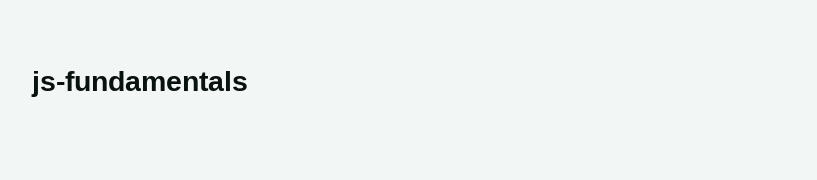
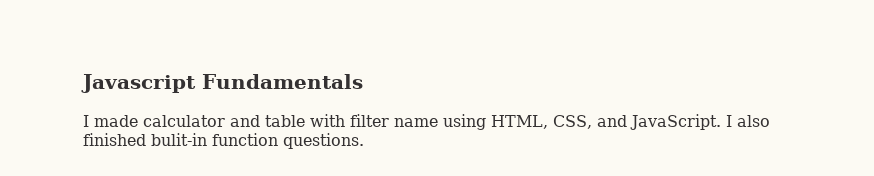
- js-fundamentals
+ Javascript Fundamentals
+ I made calculator and table with filter name using HTML, CSS, and JavaScript. I also finished bulit-in function questions.

